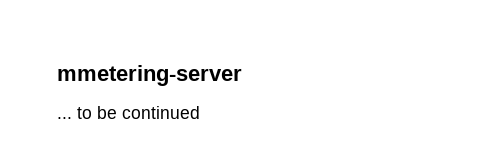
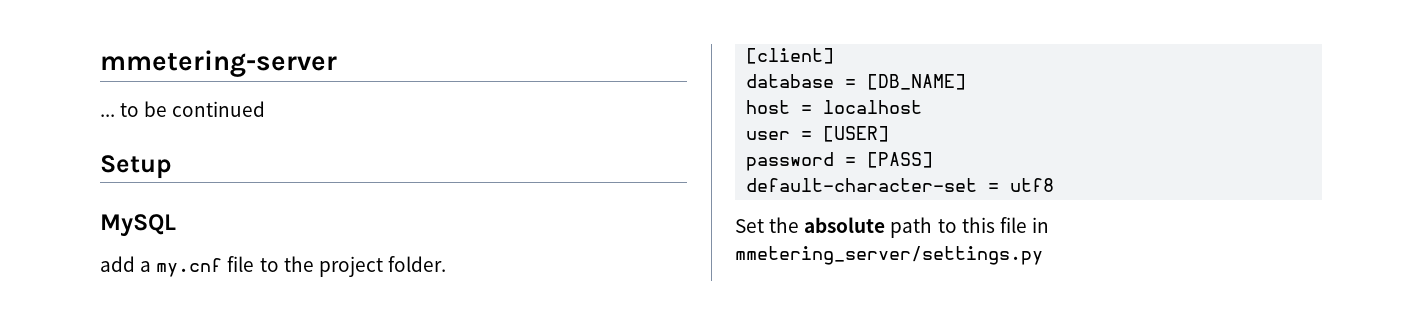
+ Setup
+ MySQL
+ add a my.cnf file to the project folder.
+ [client]
+ database = [DB_NAME]
+ host = localhost
+ user = [USER]
+ password = [PASS]
+ default-character-set = utf8
+ Set the absolute path to this file in mmetering_server/settings.py

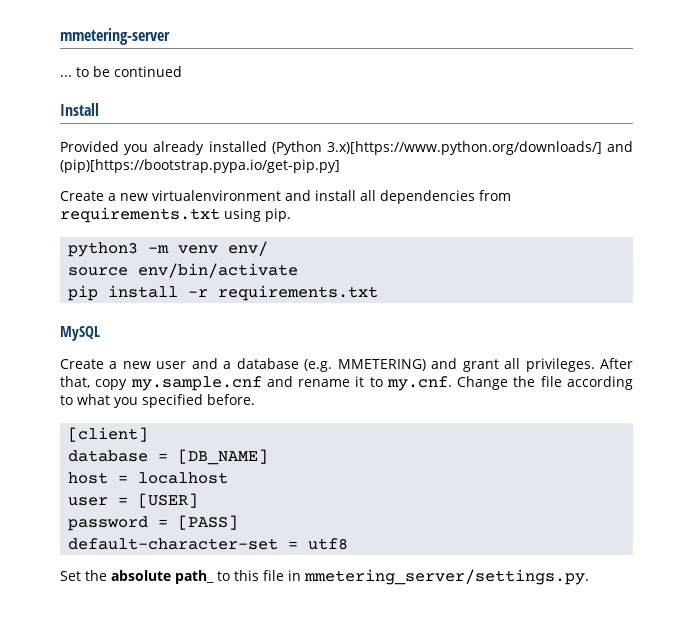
- Setup
+ Install
+ Provided you already installed (Python 3.x)[https://www.python.org/downloads/] and (pip)[https://bootstrap.pypa.io/get-pip.py]
+ Create a new virtualenvironment and install all dependencies from requirements.txt using pip.
+ python3 -m venv env/
+ source env/bin/activate
+ pip install -r requirements.txt
  MySQL
- add a my.cnf file to the project folder.
+ Create a new user and a database (e.g. MMETERING) and grant all privileges. After that, copy my.sample.cnf and rename it to my.cnf. Change the file according to what you specified before.
- Set the absolute path to this file in mmetering_server/settings.py
+ Set the absolute path_ to this file in mmetering_server/settings.py.

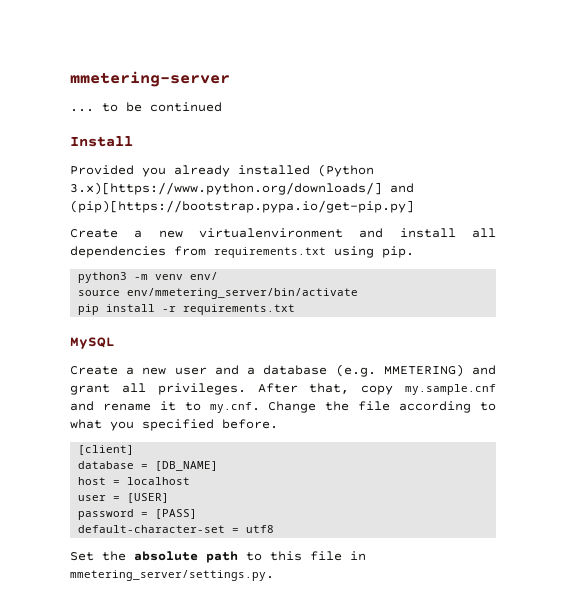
- source env/bin/activate
+ source env/mmetering_server/bin/activate
- Set the absolute path_ to this file in mmetering_server/settings.py.
+ Set the absolute path to this file in mmetering_server/settings.py.

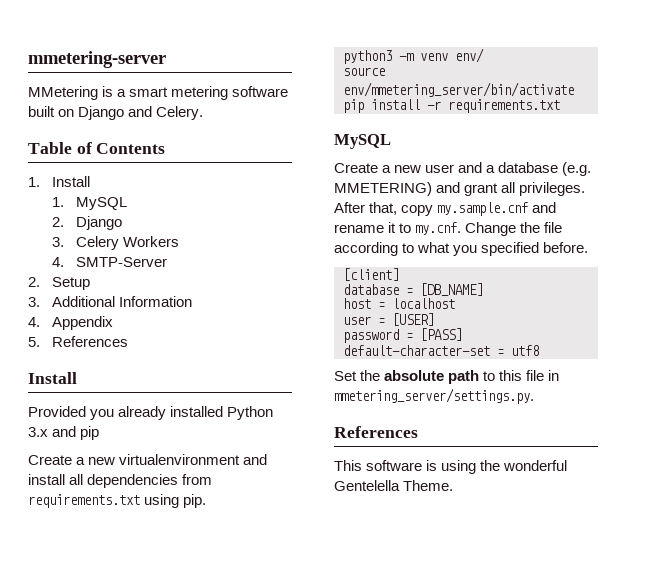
- ... to be continued
+ MMetering is a smart metering software built on Django and Celery.
+ Table of Contents
+ 1. Install
+ 1. MySQL
+ 2. Django
+ 3. Celery Workers
+ 4. SMTP-Server
+ 2. Setup
+ 3. Additional Information
+ 4. Appendix
+ 5. References
- Provided you already installed (Python 3.x)[https://www.python.org/downloads/] and (pip)[https://bootstrap.pypa.io/get-pip.py]
+ Provided you already installed Python 3.x and pip
  Set the absolute path to this file in mmetering_server/settings.py.
+ References
+ This software is using the wonderful Gentelella Theme.

